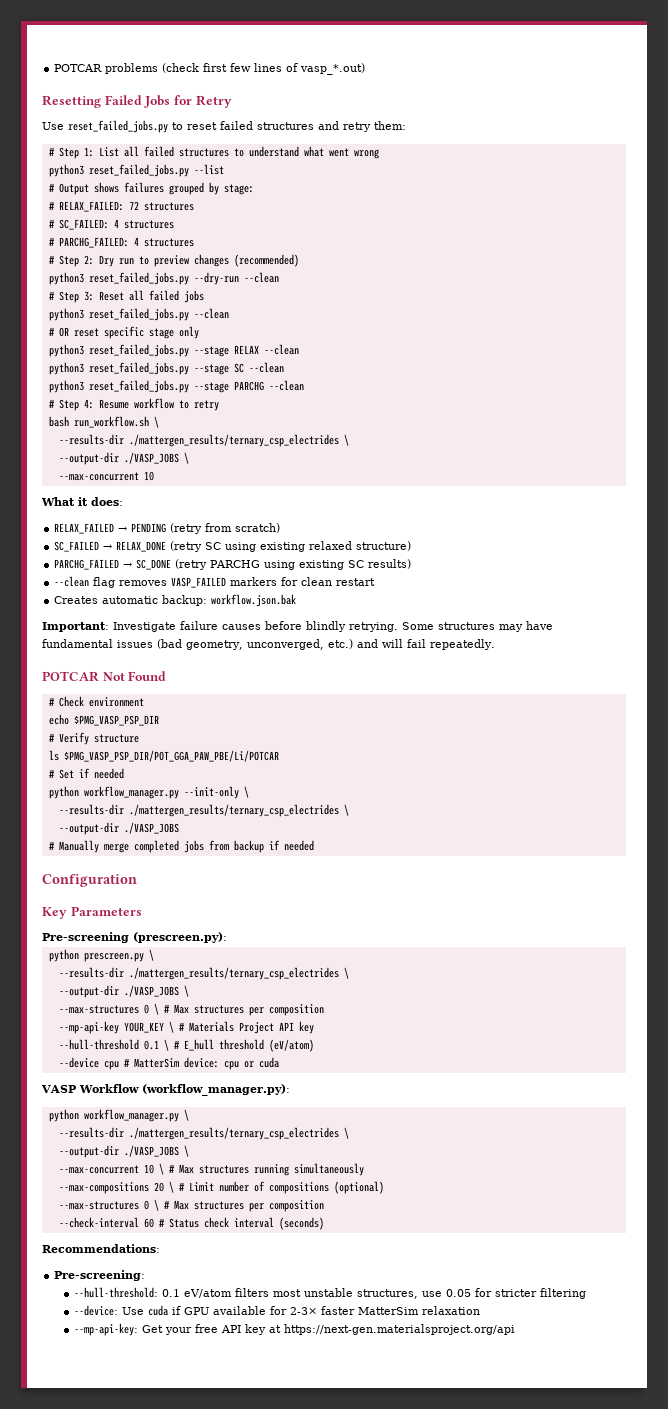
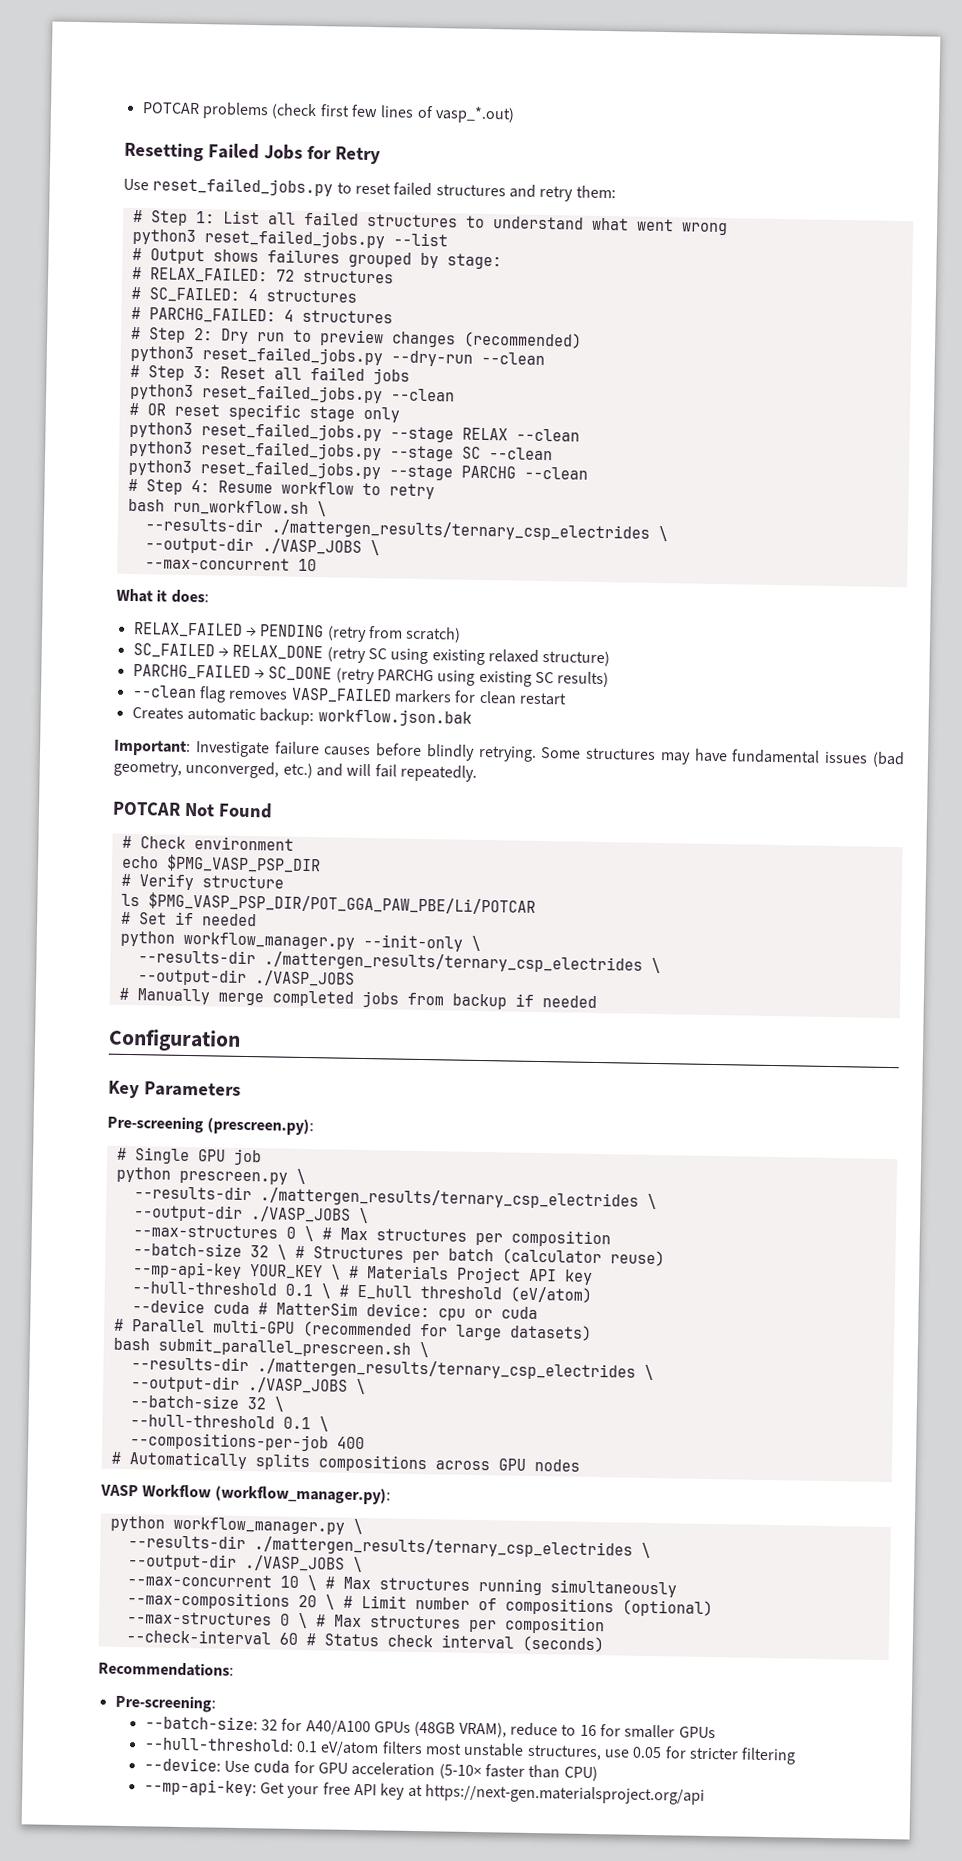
+ # Single GPU job
+ --batch-size 32 \ # Structures per batch (calculator reuse)
- --device cpu # MatterSim device: cpu or cuda
+ --device cuda # MatterSim device: cpu or cuda
+ # Parallel multi-GPU (recommended for large datasets)
+ bash submit_parallel_prescreen.sh \
+ --results-dir ./mattergen_results/ternary_csp_electrides \
+ --output-dir ./VASP_JOBS \
+ --batch-size 32 \
+ --hull-threshold 0.1 \
+ --compositions-per-job 400
+ # Automatically splits compositions across GPU nodes
+ --batch-size: 32 for A40/A100 GPUs (48GB VRAM), reduce to 16 for smaller GPUs
- --device: Use cuda if GPU available for 2-3× faster MatterSim relaxation
+ --device: Use cuda for GPU acceleration (5-10× faster than CPU)

